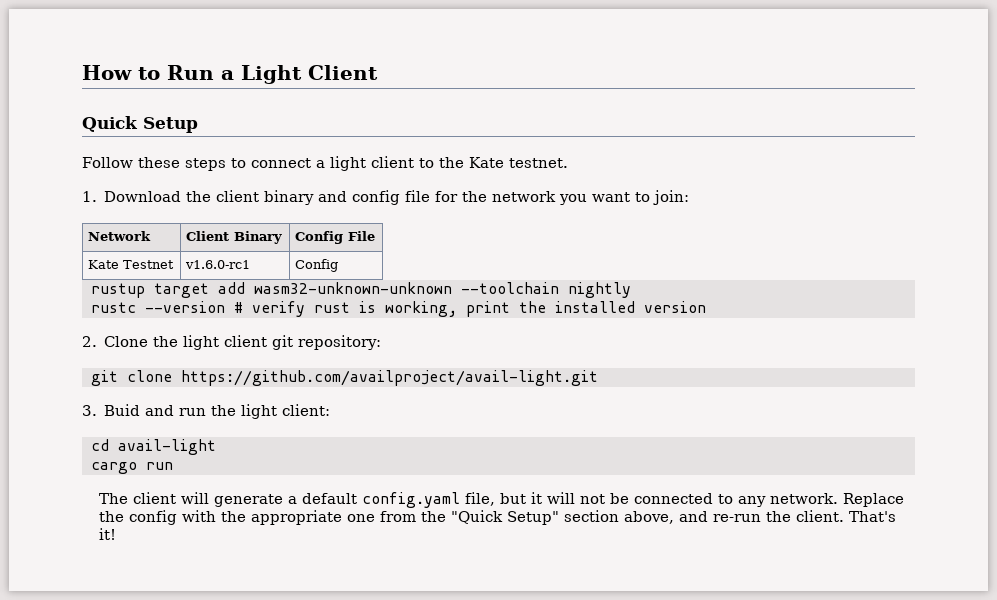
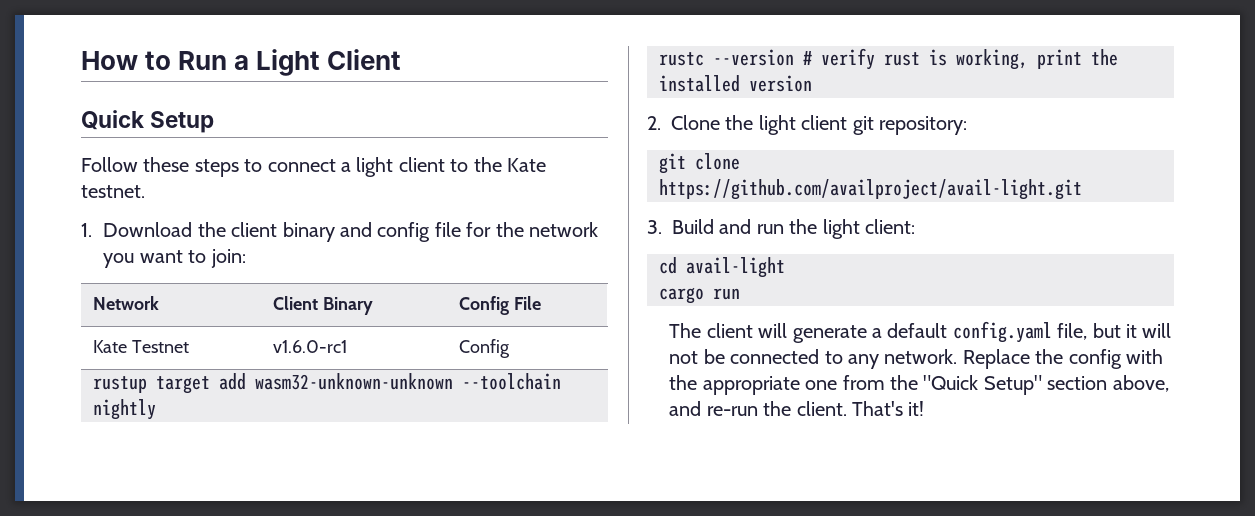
- 3. Buid and run the light client:
+ 3. Build and run the light client:

